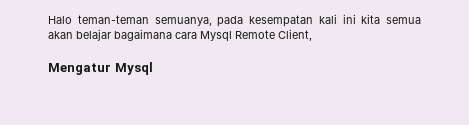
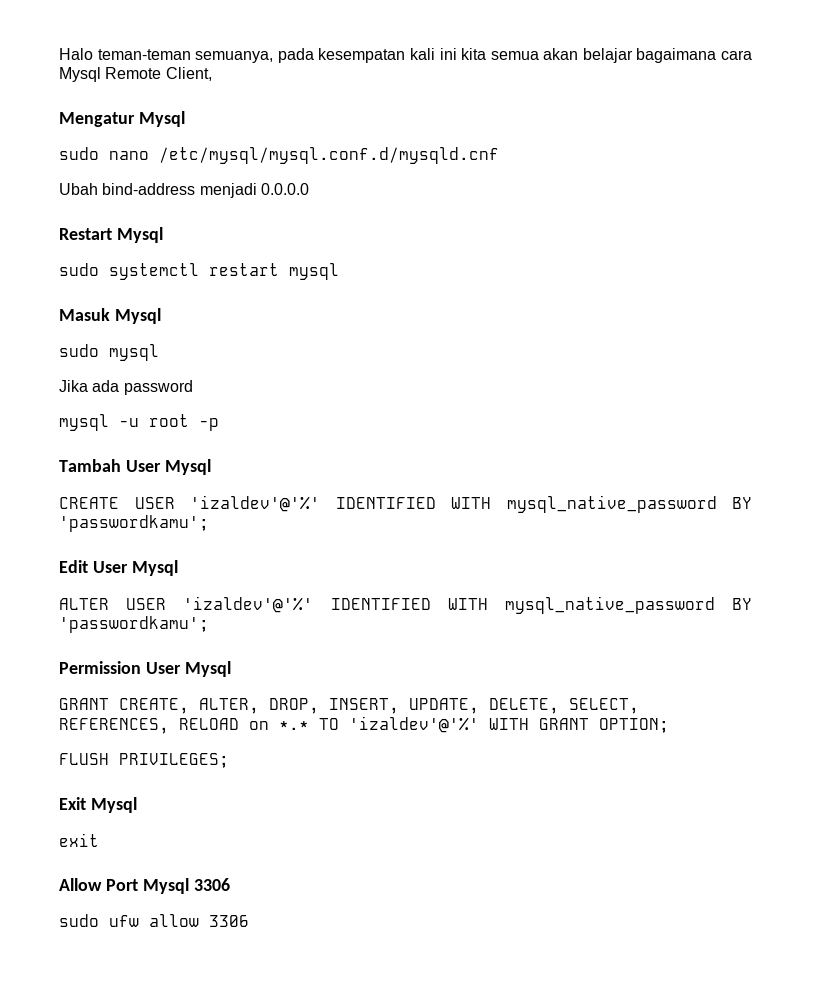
+ sudo nano /etc/mysql/mysql.conf.d/mysqld.cnf
+ Ubah bind-address menjadi 0.0.0.0
+ Restart Mysql
+ sudo systemctl restart mysql
+ Masuk Mysql
+ sudo mysql
+ Jika ada password
+ mysql -u root -p
+ Tambah User Mysql
+ CREATE USER 'izaldev'@'%' IDENTIFIED WITH mysql_native_password BY 'passwordkamu';
+ Edit User Mysql
+ ALTER USER 'izaldev'@'%' IDENTIFIED WITH mysql_native_password BY 'passwordkamu';
+ Permission User Mysql
+ GRANT CREATE, ALTER, DROP, INSERT, UPDATE, DELETE, SELECT, REFERENCES, RELOAD on *.* TO 'izaldev'@'%' WITH GRANT OPTION;
+ FLUSH PRIVILEGES;
+ Exit Mysql
+ exit
+ Allow Port Mysql 3306
+ sudo ufw allow 3306

